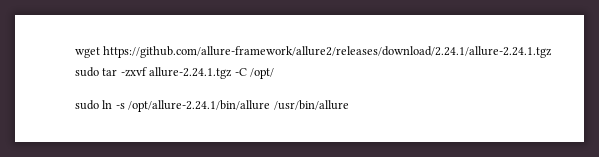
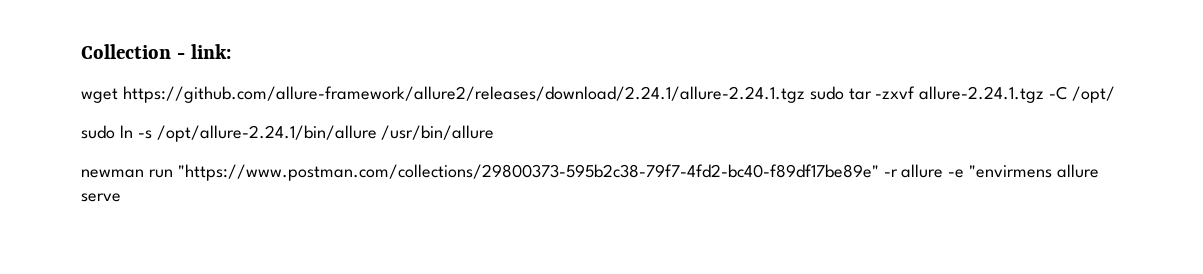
+ Collection - link:
+ newman run "https://www.postman.com/collections/29800373-595b2c38-79f7-4fd2-bc40-f89df17be89e" -r allure -e "envirmens allure serve

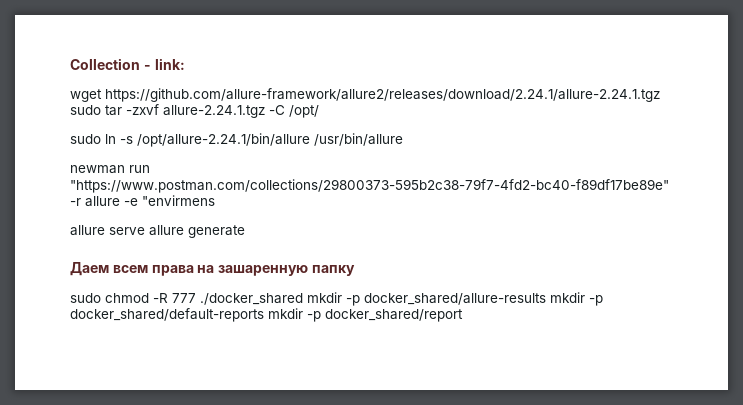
- newman run "https://www.postman.com/collections/29800373-595b2c38-79f7-4fd2-bc40-f89df17be89e" -r allure -e "envirmens allure serve
+ newman run "https://www.postman.com/collections/29800373-595b2c38-79f7-4fd2-bc40-f89df17be89e" -r allure -e "envirmens
+ allure serve allure generate
+ Даем всем права на зашаренную папку
+ sudo chmod -R 777 ./docker_shared mkdir -p docker_shared/allure-results mkdir -p docker_shared/default-reports mkdir -p docker_shared/report

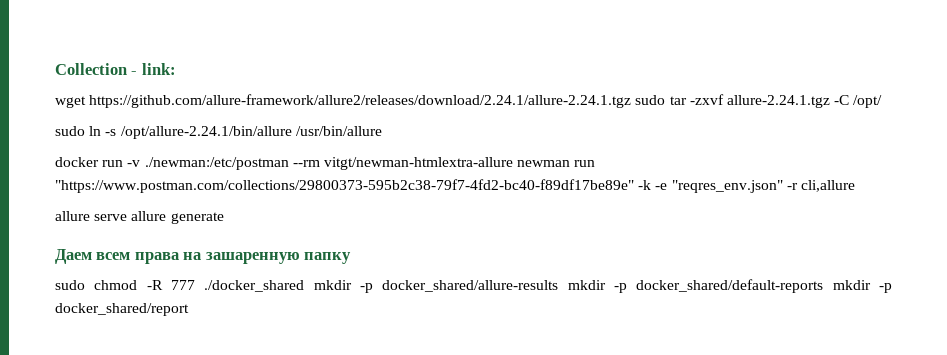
- newman run "https://www.postman.com/collections/29800373-595b2c38-79f7-4fd2-bc40-f89df17be89e" -r allure -e "envirmens
+ docker run -v ./newman:/etc/postman --rm vitgt/newman-htmlextra-allure newman run "https://www.postman.com/collections/29800373-595b2c38-79f7-4fd2-bc40-f89df17be89e" -k -e "reqres_env.json" -r cli,allure

